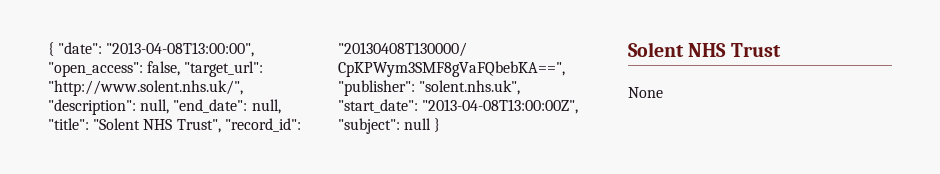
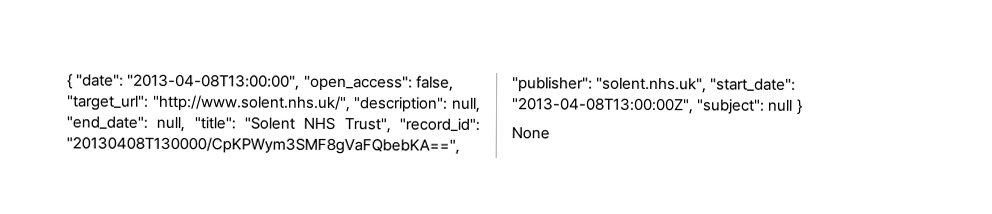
- Solent NHS Trust

